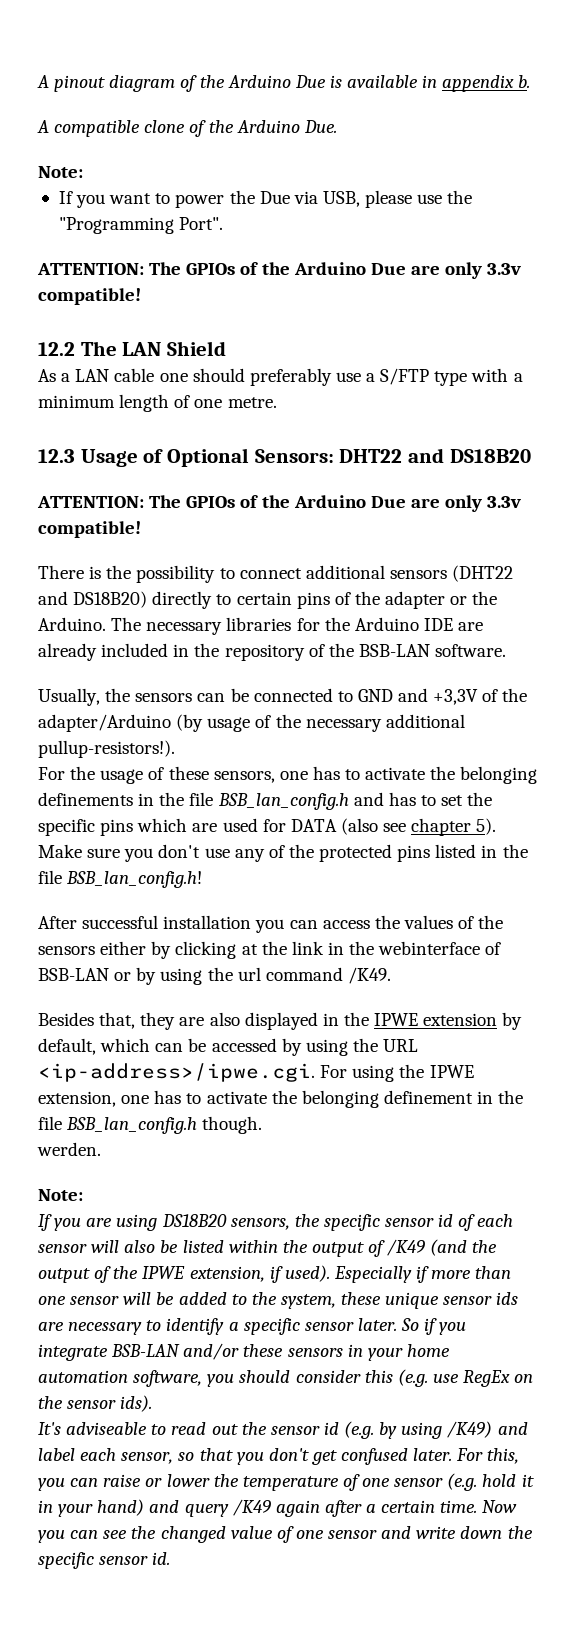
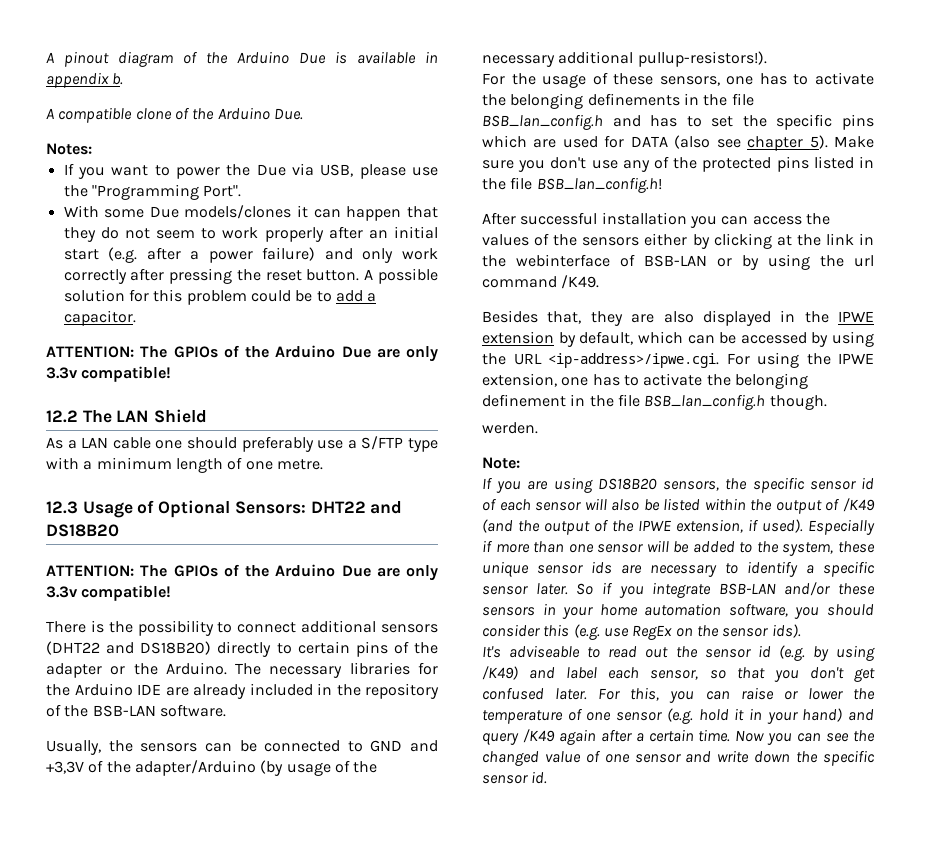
  A compatible clone of the Arduino Due.
- Note:
+ Notes:
+ With some Due models/clones it can happen that they do not seem to work properly after an initial start (e.g. after a power failure) and only work correctly after pressing the reset button. A possible solution for this problem could be to add a capacitor.

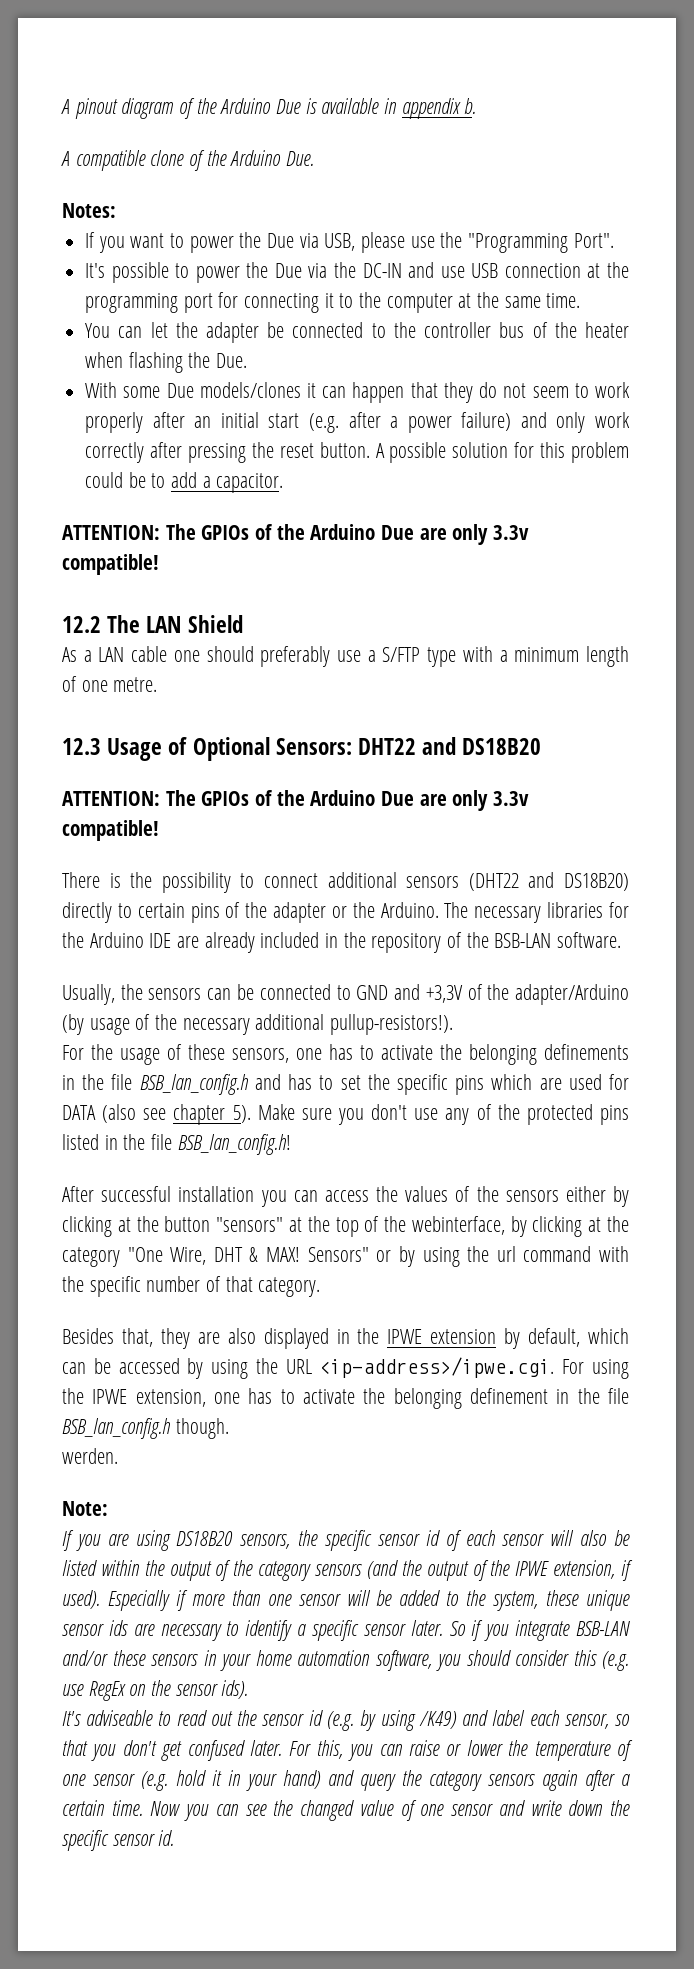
+ It's possible to power the Due via the DC-IN and use USB connection at the programming port for connecting it to the computer at the same time.
+ You can let the adapter be connected to the controller bus of the heater when flashing the Due.
- After successful installation you can access the values of the sensors either by clicking at the link in the webinterface of BSB-LAN or by using the url command /K49.
+ After successful installation you can access the values of the sensors either by clicking at the button "sensors" at the top of the webinterface, by clicking at the category "One Wire, DHT & MAX! Sensors" or by using the url command with the specific number of that category.
- If you are using DS18B20 sensors, the specific sensor id of each sensor will also be listed within the output of /K49 (and the output of the IPWE extension, if used).
+ If you are using DS18B20 sensors, the specific sensor id of each sensor will also be listed within the output of the category sensors (and the output of the IPWE extension, if used).
- For this, you can raise or lower the temperature of one sensor (e.g. hold it in your hand) and query /K49 again after a certain time.
+ For this, you can raise or lower the temperature of one sensor (e.g. hold it in your hand) and query the category sensors again after a certain time.

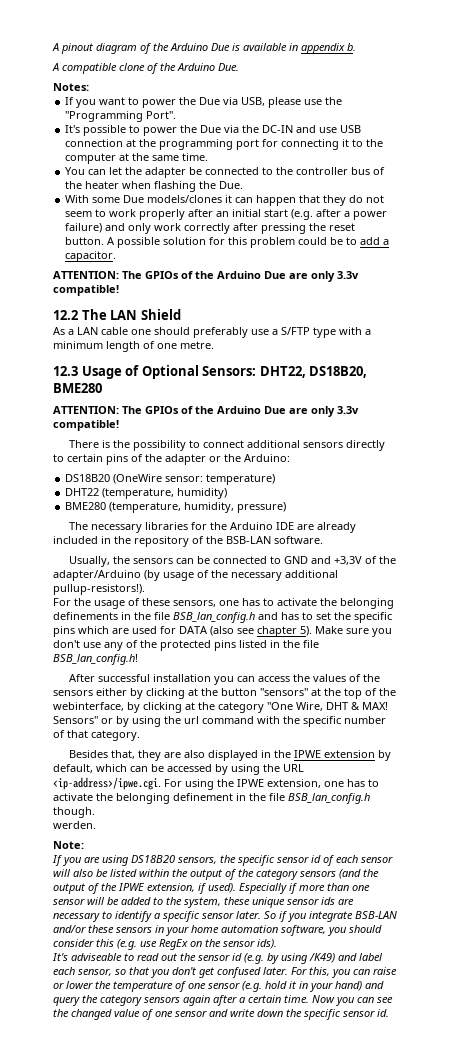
- 12.3 Usage of Optional Sensors: DHT22 and DS18B20
+ 12.3 Usage of Optional Sensors: DHT22, DS18B20, BME280
- There is the possibility to connect additional sensors (DHT22 and DS18B20) directly to certain pins of the adapter or the Arduino. The necessary libraries for the Arduino IDE are already included in the repository of the BSB-LAN software.
+ There is the possibility to connect additional sensors directly to certain pins of the adapter or the Arduino:
+ DS18B20 (OneWire sensor: temperature)
+ DHT22 (temperature, humidity)
+ BME280 (temperature, humidity, pressure)
+ The necessary libraries for the Arduino IDE are already included in the repository of the BSB-LAN software.

